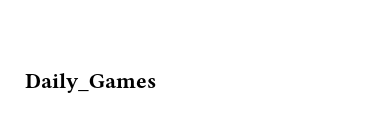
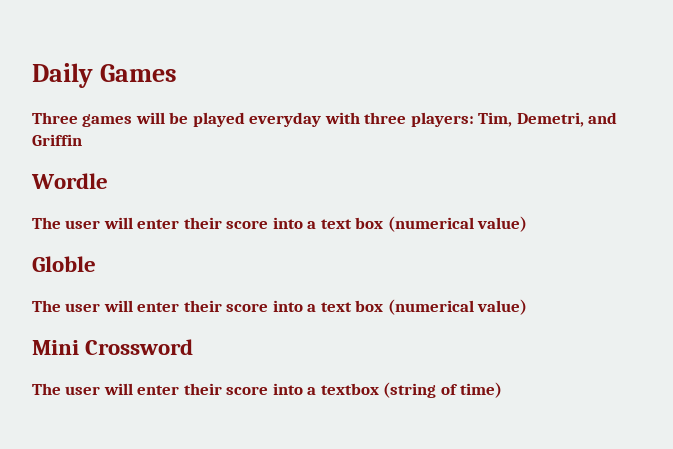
- Daily_Games
+ Daily Games
+ Three games will be played everyday with three players: Tim, Demetri, and Griffin
+ Wordle
+ The user will enter their score into a text box (numerical value)
+ Globle
+ The user will enter their score into a text box (numerical value)
+ Mini Crossword
+ The user will enter their score into a textbox (string of time)

